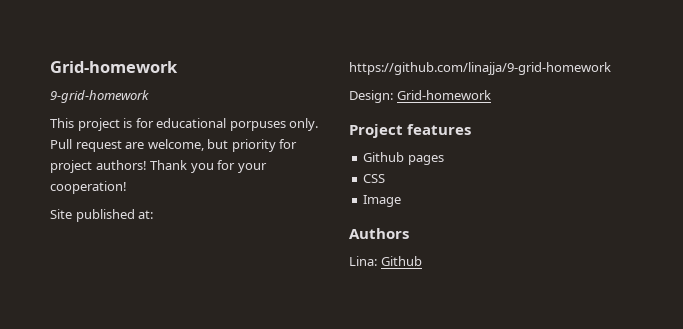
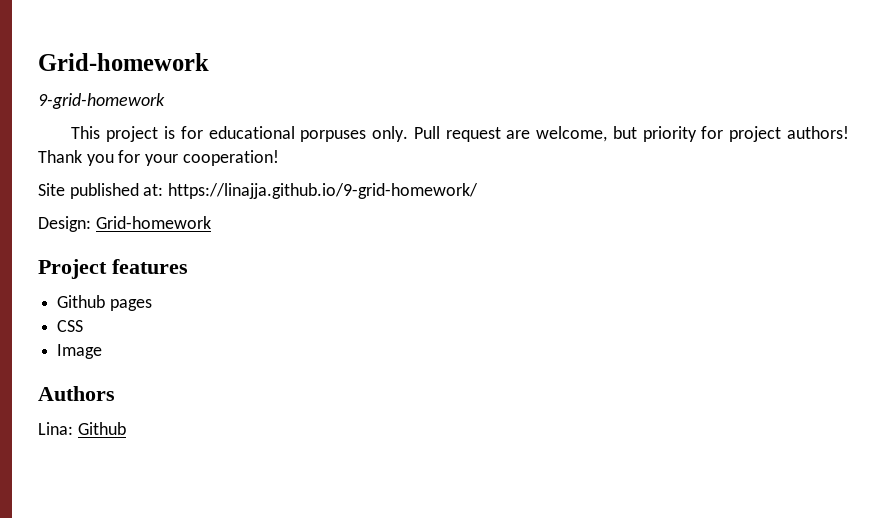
- Site published at: https://github.com/linajja/9-grid-homework
+ Site published at: https://linajja.github.io/9-grid-homework/

